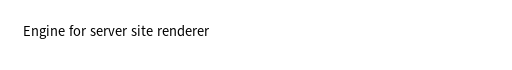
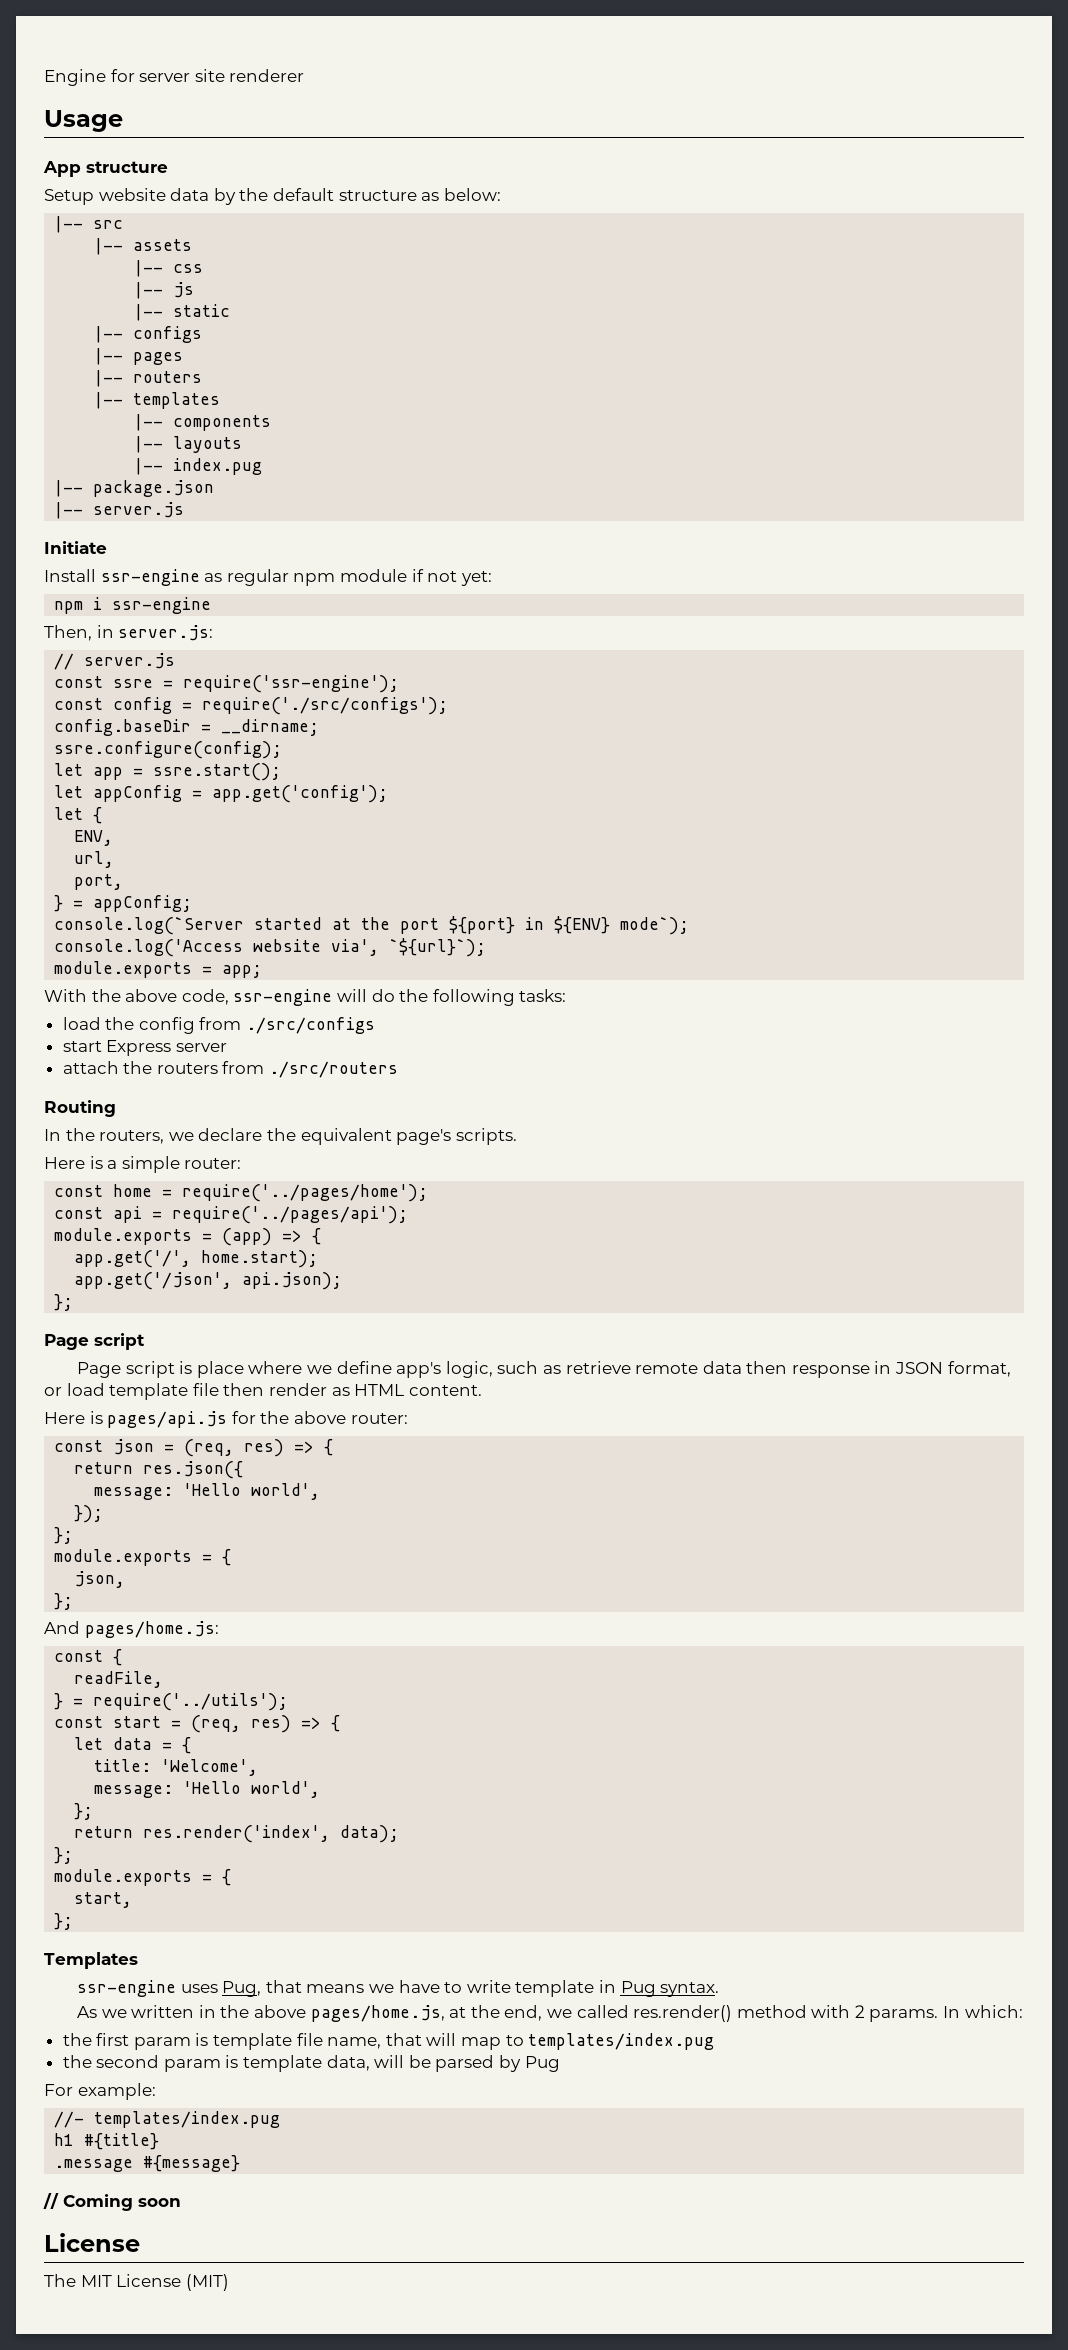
+ Usage
+ App structure
+ Setup website data by the default structure as below:
+ |-- src
+ |-- assets
+ |-- css
+ |-- js
+ |-- static
+ |-- configs
+ |-- pages
+ |-- routers
+ |-- templates
+ |-- components
+ |-- layouts
+ |-- index.pug
+ |-- package.json
+ |-- server.js
+ Initiate
+ Install ssr-engine as regular npm module if not yet:
+ npm i ssr-engine
+ Then, in server.js:
+ // server.js
+ const ssre = require('ssr-engine');
+ const config = require('./src/configs');
+ config.baseDir = __dirname;
+ ssre.configure(config);
+ let app = ssre.start();
+ let appConfig = app.get('config');
+ let {
+ ENV,
+ url,
+ port,
+ } = appConfig;
+ console.log(`Server started at the port ${port} in ${ENV} mode`);
+ console.log('Access website via', `${url}`);
+ module.exports = app;
+ With the above code, ssr-engine will do the following tasks:
+ load the config from ./src/configs
+ start Express server
+ attach the routers from ./src/routers
+ Routing
+ In the routers, we declare the equivalent page's scripts.
+ Here is a simple router:
+ const home = require('../pages/home');
+ const api = require('../pages/api');
+ module.exports = (app) => {
+ app.get('/', home.start);
+ app.get('/json', api.json);
+ };
+ Page script
+ Page script is place where we define app's logic, such as retrieve remote data then response in JSON format, or load template file then render as HTML content.
+ Here is pages/api.js for the above router:
+ const json = (req, res) => {
+ return res.json({
+ message: 'Hello world',
+ });
+ };
+ module.exports = {
+ json,
+ };
+ And pages/home.js:
+ const {
+ readFile,
+ } = require('../utils');
+ const start = (req, res) => {
+ let data = {
+ title: 'Welcome',
+ message: 'Hello world',
+ };
+ return res.render('index', data);
+ };
+ module.exports = {
+ start,
+ };
+ Templates
+ ssr-engine uses Pug, that means we have to write template in Pug syntax.
+ As we written in the above pages/home.js, at the end, we called res.render() method with 2 params. In which:
+ the first param is template file name, that will map to templates/index.pug
+ the second param is template data, will be parsed by Pug
+ For example:
+ //- templates/index.pug
+ h1 #{title}
+ .message #{message}
+ // Coming soon
+ License
+ The MIT License (MIT)

